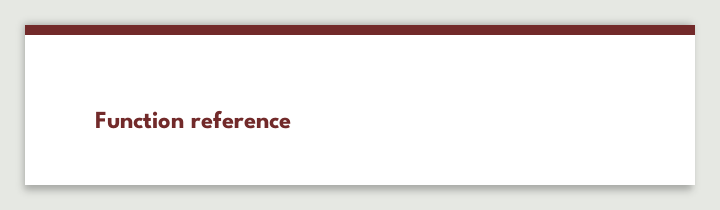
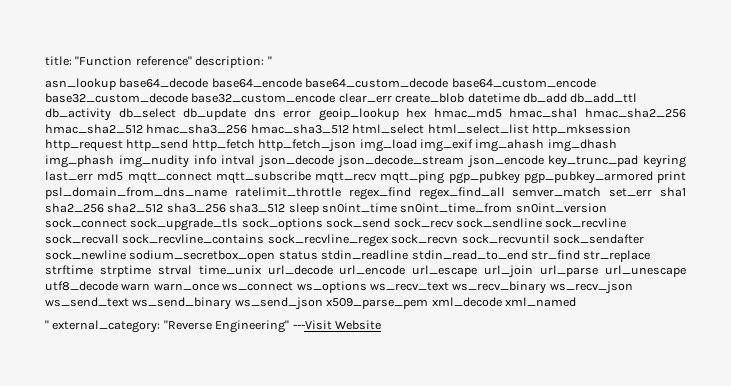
- Function reference
+ title: "Function reference" description: "
+ asn_lookup base64_decode base64_encode base64_custom_decode base64_custom_encode base32_custom_decode base32_custom_encode clear_err create_blob datetime db_add db_add_ttl db_activity db_select db_update dns error geoip_lookup hex hmac_md5 hmac_sha1 hmac_sha2_256 hmac_sha2_512 hmac_sha3_256 hmac_sha3_512 html_select html_select_list http_mksession http_request http_send http_fetch http_fetch_json img_load img_exif img_ahash img_dhash img_phash img_nudity info intval json_decode json_decode_stream json_encode key_trunc_pad keyring last_err md5 mqtt_connect mqtt_subscribe mqtt_recv mqtt_ping pgp_pubkey pgp_pubkey_armored print psl_domain_from_dns_name ratelimit_throttle regex_find regex_find_all semver_match set_err sha1 sha2_256 sha2_512 sha3_256 sha3_512 sleep sn0int_time sn0int_time_from sn0int_version sock_connect sock_upgrade_tls sock_options sock_send sock_recv sock_sendline sock_recvline sock_recvall sock_recvline_contains sock_recvline_regex sock_recvn sock_recvuntil sock_sendafter sock_newline sodium_secretbox_open status stdin_readline stdin_read_to_end str_find str_replace strftime strptime strval time_unix url_decode url_encode url_escape url_join url_parse url_unescape utf8_decode warn warn_once ws_connect ws_options ws_recv_text ws_recv_binary ws_recv_json ws_send_text ws_send_binary ws_send_json x509_parse_pem xml_decode xml_named
+ " external_category: "Reverse Engineering" ---Visit Website

